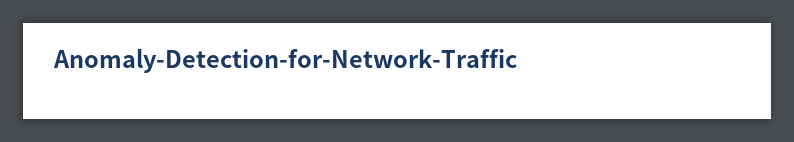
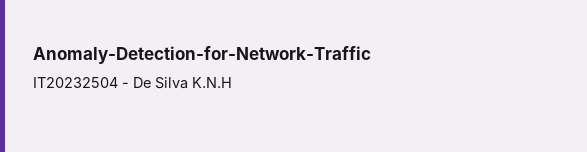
+ IT20232504 - De Silva K.N.H

